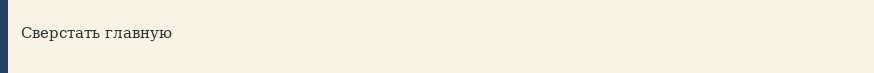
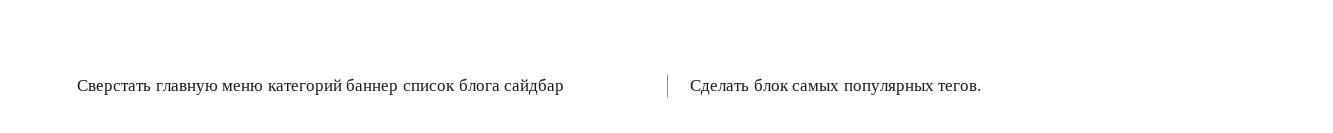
- Сверстать главную
+ Сверстать главную меню категорий баннер список блога сайдбар
+ Сделать блок самых популярных тегов.

